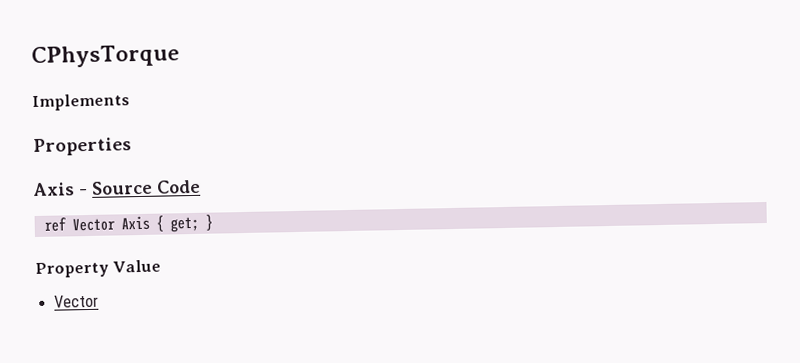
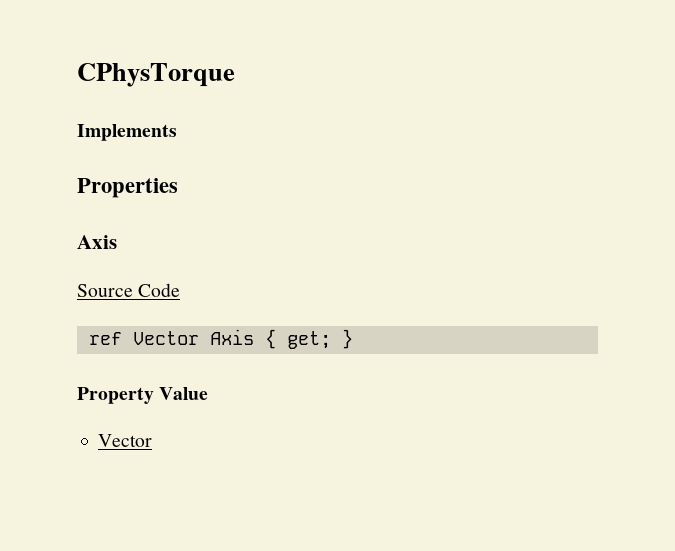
  Properties
- Axis - Source Code
+ Axis
+ Source Code

